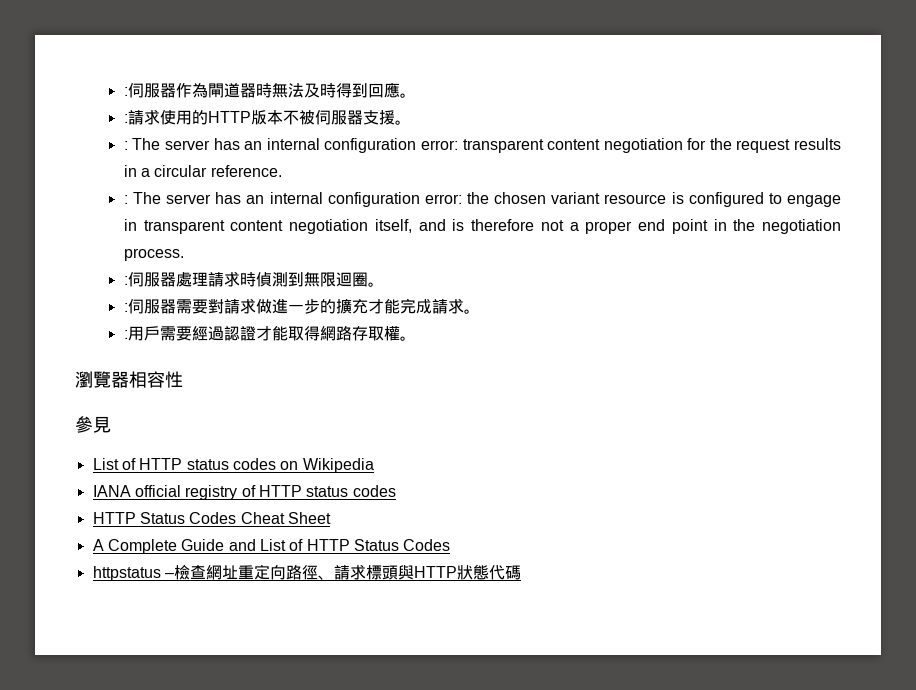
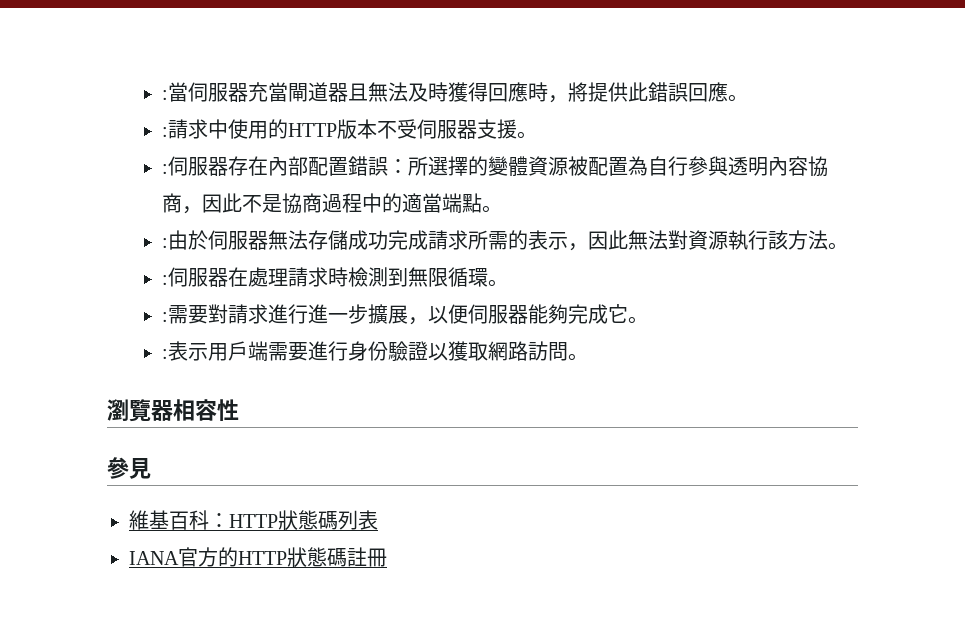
- :伺服器作為閘道器時無法及時得到回應。
+ :當伺服器充當閘道器且無法及時獲得回應時，將提供此錯誤回應。
- :請求使用的HTTP版本不被伺服器支援。
+ :請求中使用的HTTP版本不受伺服器支援。
- : The server has an internal configuration error: transparent content negotiation for the request results in a circular reference.
- : The server has an internal configuration error: the chosen variant resource is configured to engage in transparent content negotiation itself, and is therefore not a proper end point in the negotiation process.
- :伺服器處理請求時偵測到無限迴圈。
- :伺服器需要對請求做進一步的擴充才能完成請求。
- :用戶需要經過認證才能取得網路存取權。
+ :伺服器存在內部配置錯誤：所選擇的變體資源被配置為自行參與透明內容協商，因此不是協商過程中的適當端點。
+ :由於伺服器無法存儲成功完成請求所需的表示，因此無法對資源執行該方法。
+ :伺服器在處理請求時檢測到無限循環。
+ :需要對請求進行進一步擴展，以便伺服器能夠完成它。
+ :表示用戶端需要進行身份驗證以獲取網路訪問。
- List of HTTP status codes on Wikipedia
- IANA official registry of HTTP status codes
- HTTP Status Codes Cheat Sheet
- A Complete Guide and List of HTTP Status Codes
- httpstatus –檢查網址重定向路徑、請求標頭與HTTP狀態代碼
+ 維基百科：HTTP狀態碼列表
+ IANA官方的HTTP狀態碼註冊

